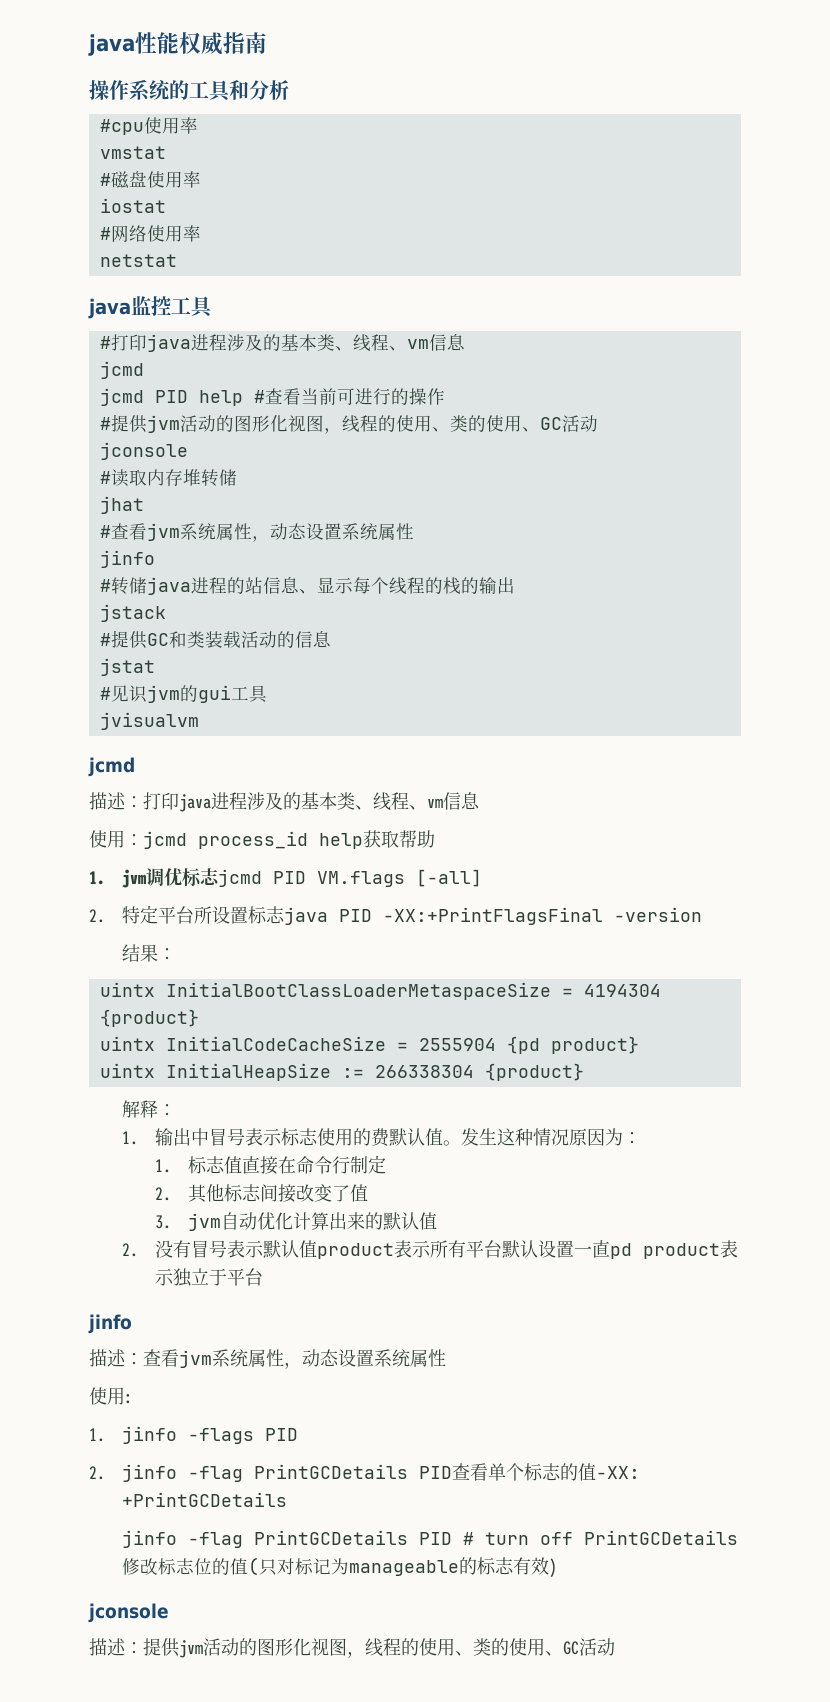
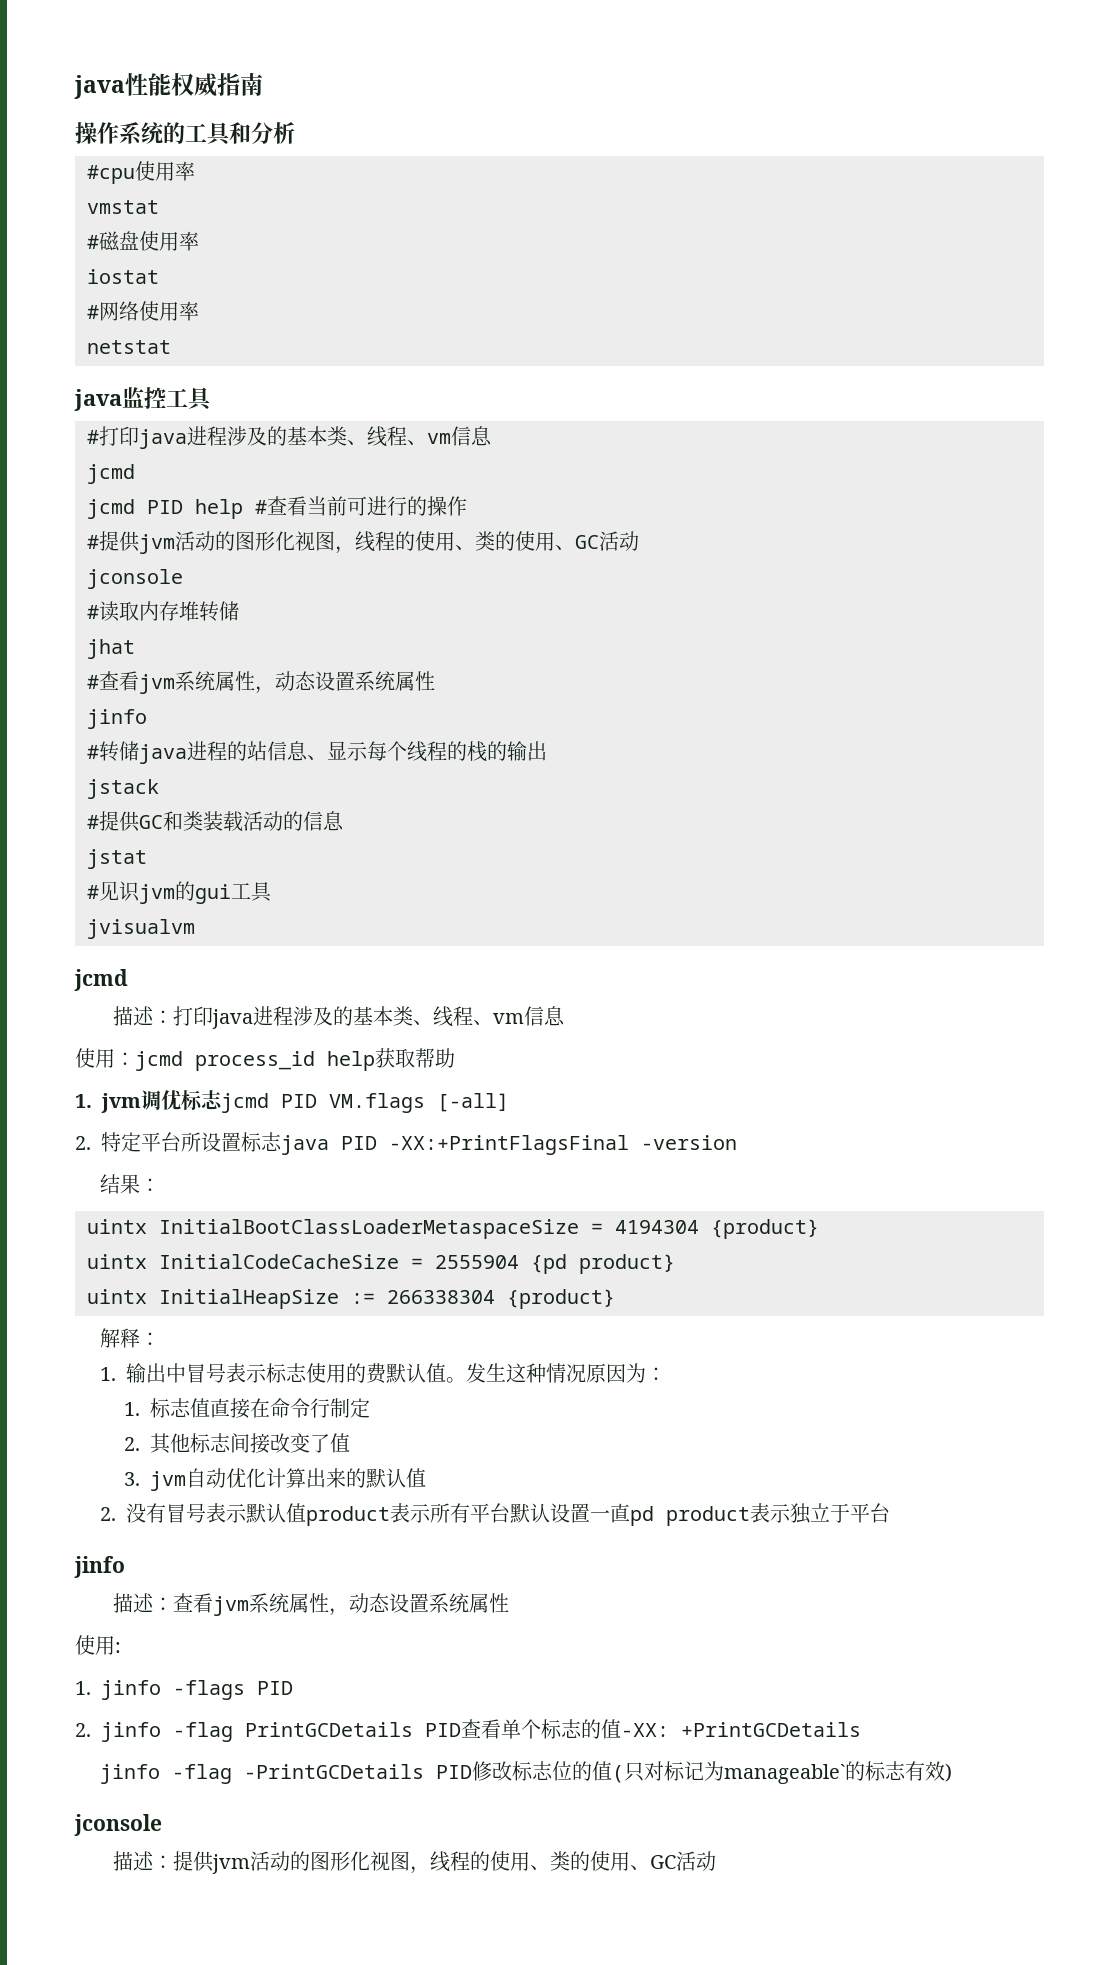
- jinfo -flag PrintGCDetails PID # turn off PrintGCDetails修改标志位的值(只对标记为manageable的标志有效)
+ jinfo -flag -PrintGCDetails PID修改标志位的值(只对标记为manageable`的标志有效)

